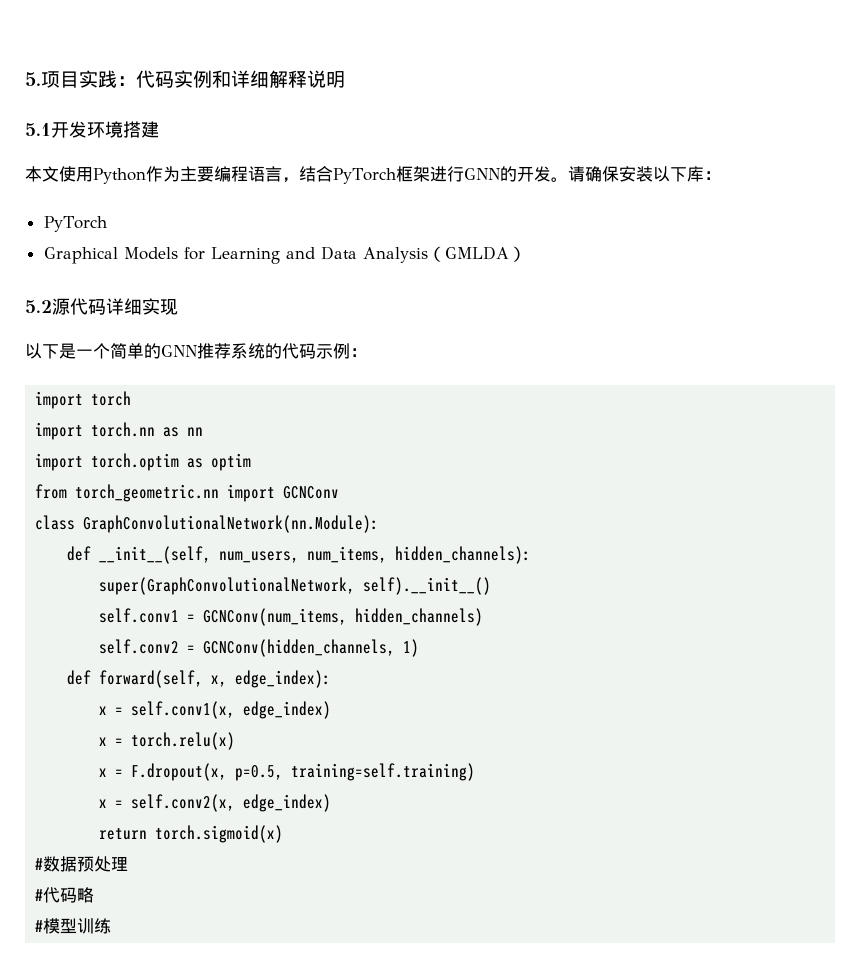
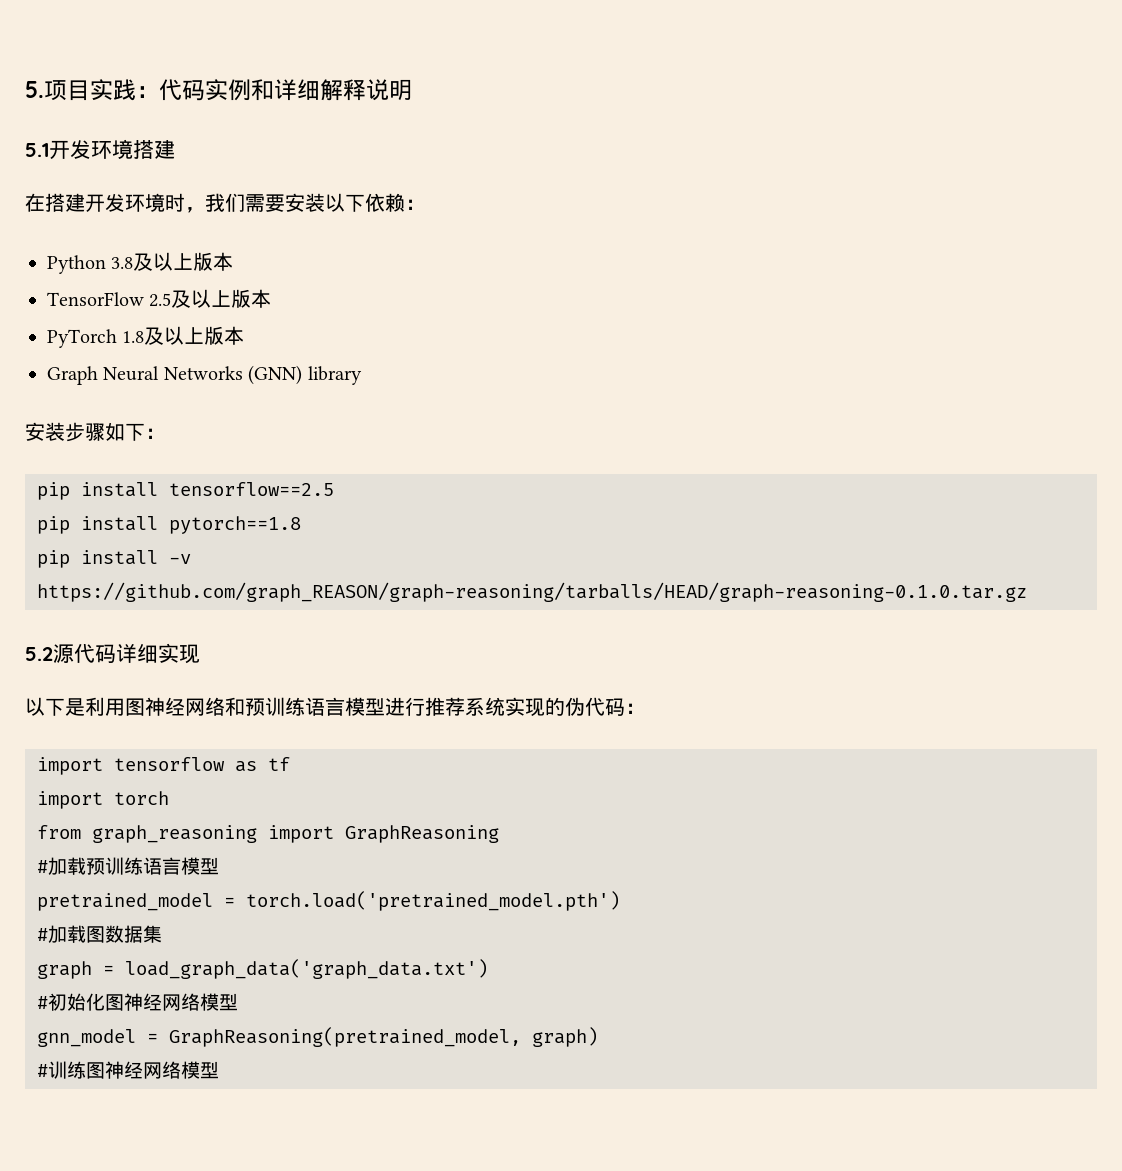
- 本文使用Python作为主要编程语言，结合PyTorch框架进行GNN的开发。请确保安装以下库：
- PyTorch
- Graphical Models for Learning and Data Analysis（GMLDA）
+ 在搭建开发环境时，我们需要安装以下依赖：
+ Python 3.8及以上版本
+ TensorFlow 2.5及以上版本
+ PyTorch 1.8及以上版本
+ Graph Neural Networks (GNN) library
+ 安装步骤如下：
+ pip install tensorflow==2.5
+ pip install pytorch==1.8
+ pip install -v https://github.com/graph_REASON/graph-reasoning/tarballs/HEAD/graph-reasoning-0.1.0.tar.gz
- 以下是一个简单的GNN推荐系统的代码示例：
+ 以下是利用图神经网络和预训练语言模型进行推荐系统实现的伪代码：
+ import tensorflow as tf
  import torch
- import torch.nn as nn
- import torch.optim as optim
- from torch_geometric.nn import GCNConv
- class GraphConvolutionalNetwork(nn.Module):
- def __init__(self, num_users, num_items, hidden_channels):
- super(GraphConvolutionalNetwork, self).__init__()
- self.conv1 = GCNConv(num_items, hidden_channels)
- self.conv2 = GCNConv(hidden_channels, 1)
- def forward(self, x, edge_index):
- x = self.conv1(x, edge_index)
- x = torch.relu(x)
- x = F.dropout(x, p=0.5, training=self.training)
- x = self.conv2(x, edge_index)
- return torch.sigmoid(x)
- #数据预处理
- #代码略
- #模型训练
+ from graph_reasoning import GraphReasoning
+ #加载预训练语言模型
+ pretrained_model = torch.load('pretrained_model.pth')
+ #加载图数据集
+ graph = load_graph_data('graph_data.txt')
+ #初始化图神经网络模型
+ gnn_model = GraphReasoning(pretrained_model, graph)
+ #训练图神经网络模型

